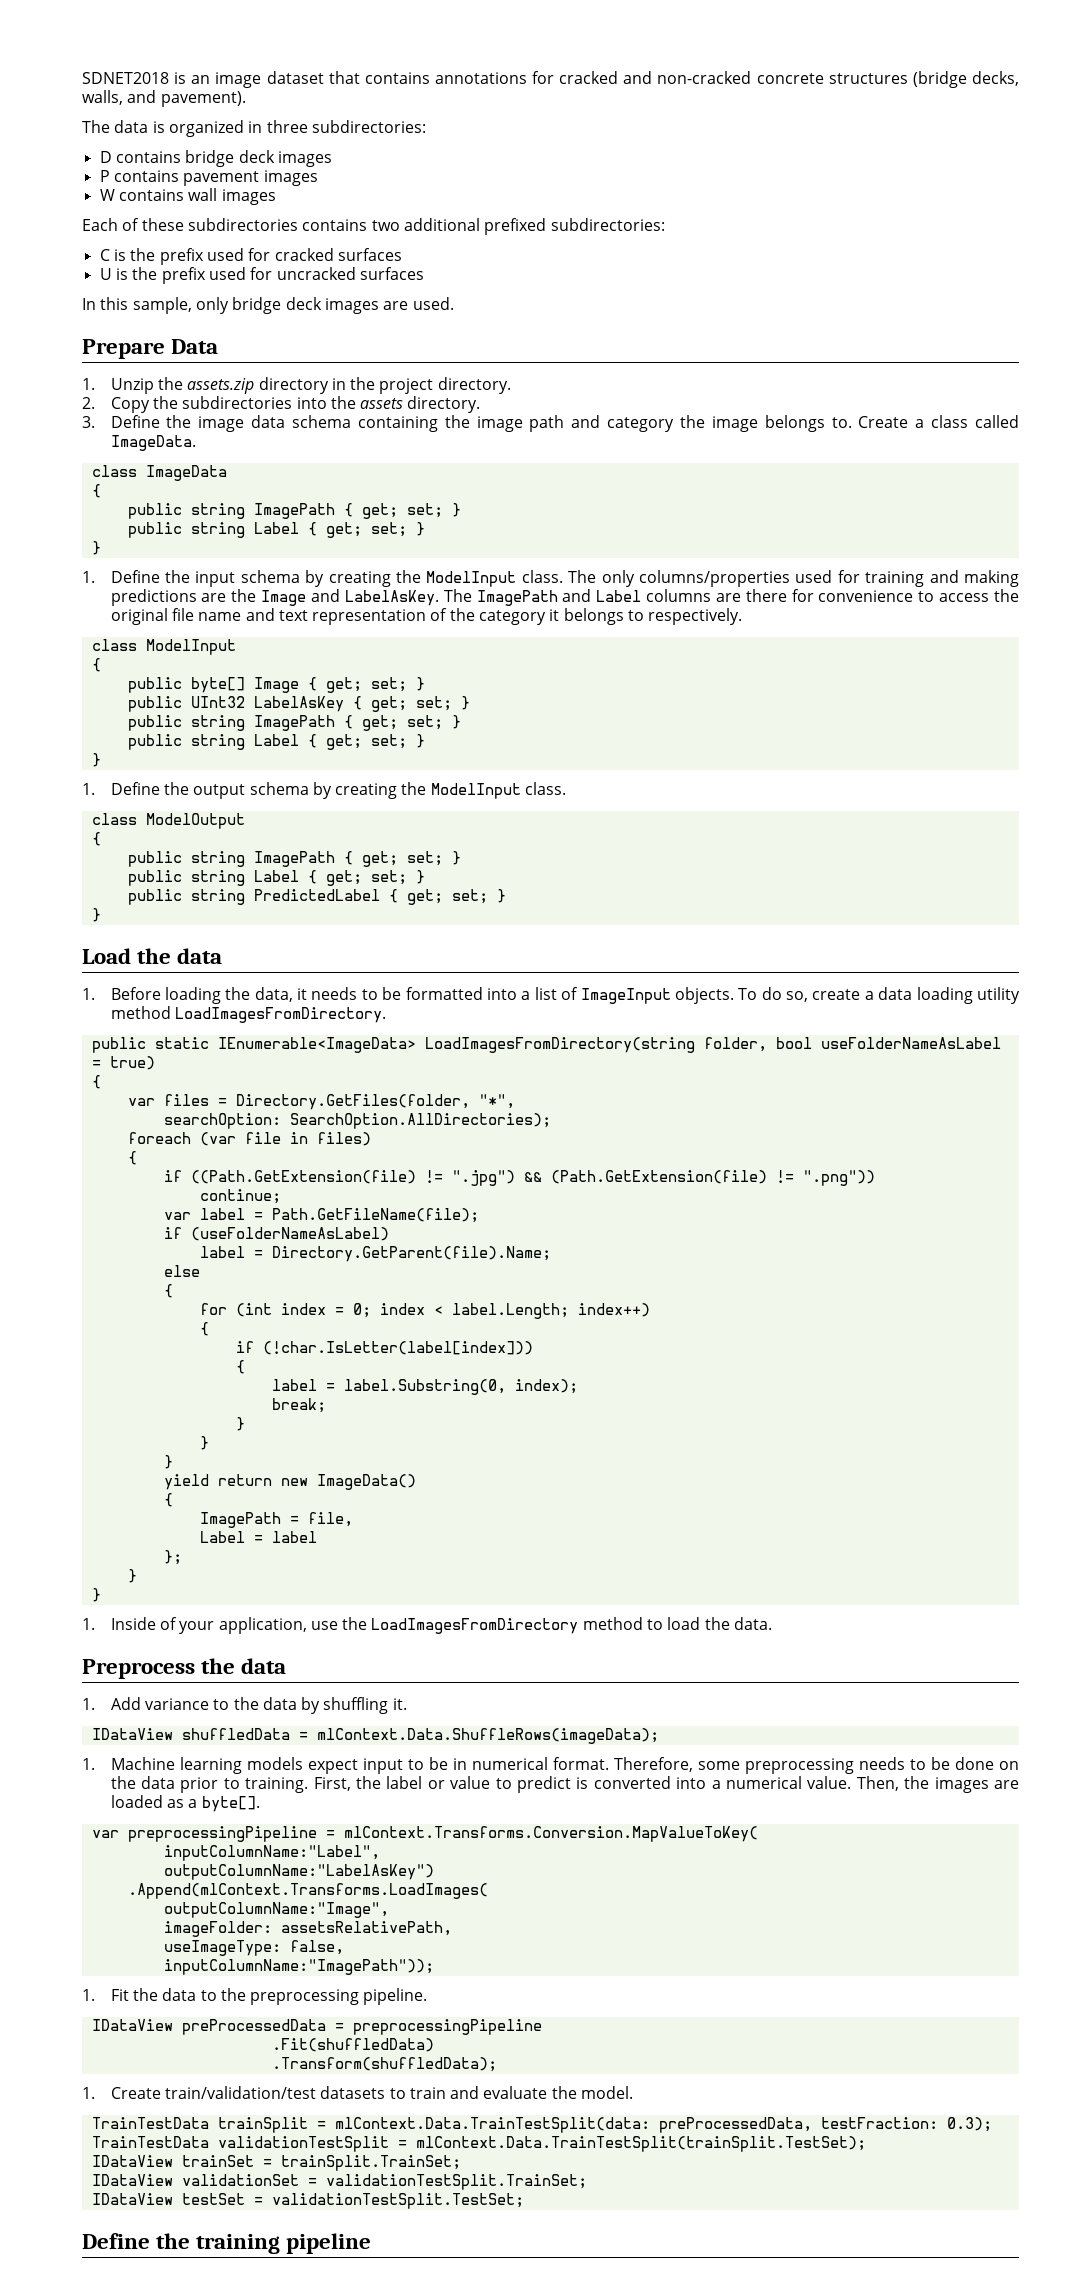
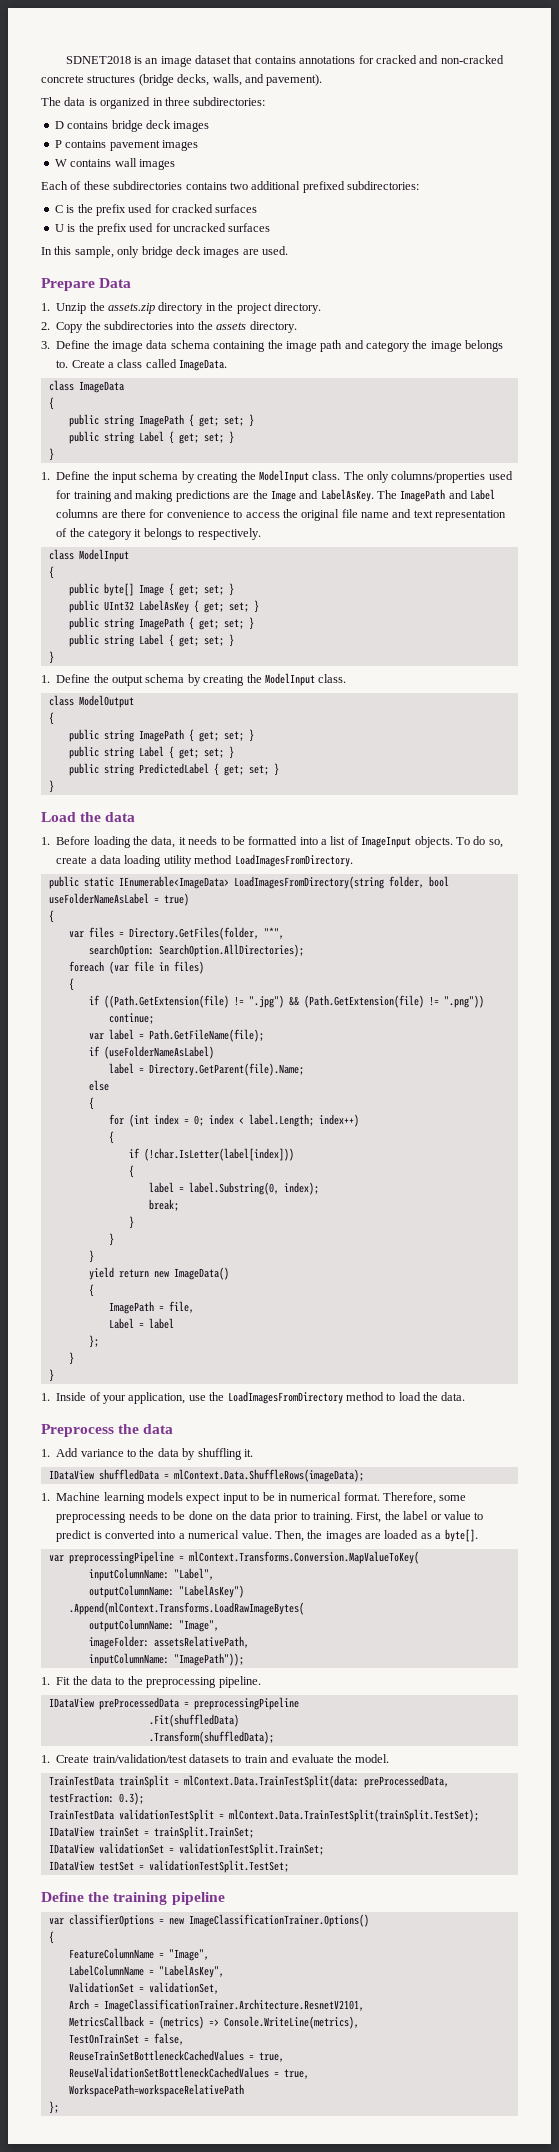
- inputColumnName:"Label",
- outputColumnName:"LabelAsKey")
- .Append(mlContext.Transforms.LoadImages(
- outputColumnName:"Image",
+ inputColumnName: "Label",
+ outputColumnName: "LabelAsKey")
+ .Append(mlContext.Transforms.LoadRawImageBytes(
+ outputColumnName: "Image",
- useImageType: false,
- inputColumnName:"ImagePath"));
+ inputColumnName: "ImagePath"));
+ var classifierOptions = new ImageClassificationTrainer.Options()
+ {
+ FeatureColumnName = "Image",
+ LabelColumnName = "LabelAsKey",
+ ValidationSet = validationSet,
+ Arch = ImageClassificationTrainer.Architecture.ResnetV2101,
+ MetricsCallback = (metrics) => Console.WriteLine(metrics),
+ TestOnTrainSet = false,
+ ReuseTrainSetBottleneckCachedValues = true,
+ ReuseValidationSetBottleneckCachedValues = true,
+ WorkspacePath=workspaceRelativePath
+ };

